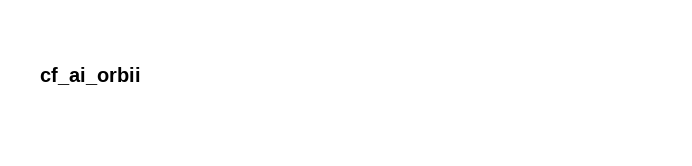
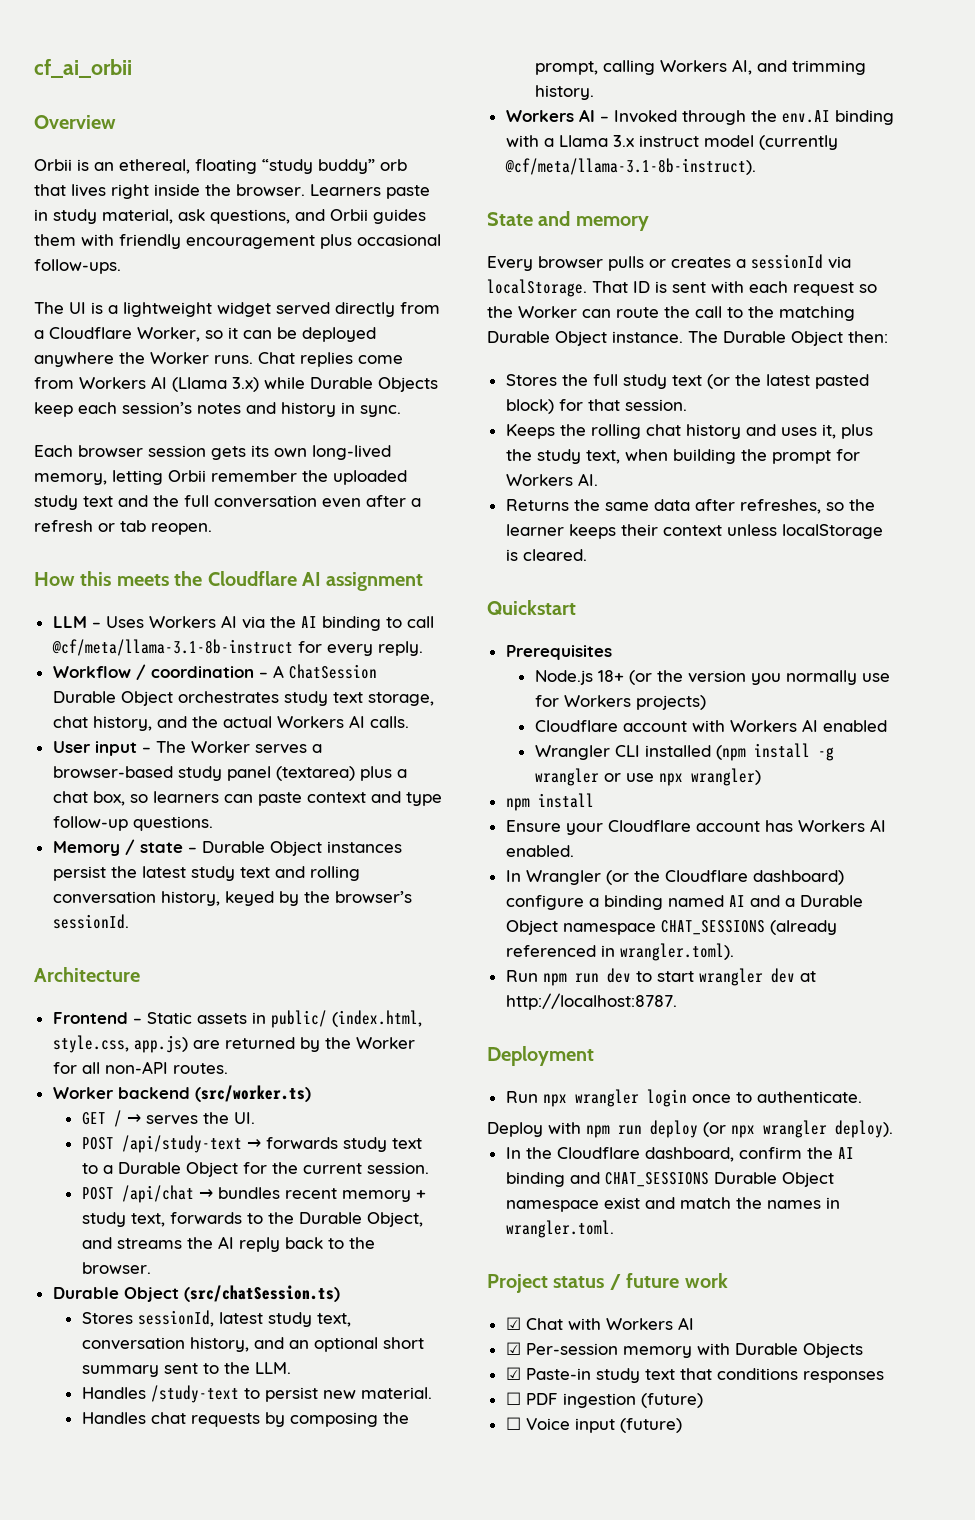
+ Overview
+ Orbii is an ethereal, floating “study buddy” orb that lives right inside the browser. Learners paste in study material, ask questions, and Orbii guides them with friendly encouragement plus occasional follow-ups.
+ The UI is a lightweight widget served directly from a Cloudflare Worker, so it can be deployed anywhere the Worker runs. Chat replies come from Workers AI (Llama 3.x) while Durable Objects keep each session’s notes and history in sync.
+ Each browser session gets its own long-lived memory, letting Orbii remember the uploaded study text and the full conversation even after a refresh or tab reopen.
+ How this meets the Cloudflare AI assignment
+ LLM – Uses Workers AI via the AI binding to call @cf/meta/llama-3.1-8b-instruct for every reply.
+ Workflow / coordination – A ChatSession Durable Object orchestrates study text storage, chat history, and the actual Workers AI calls.
+ User input – The Worker serves a browser-based study panel (textarea) plus a chat box, so learners can paste context and type follow-up questions.
+ Memory / state – Durable Object instances persist the latest study text and rolling conversation history, keyed by the browser’s sessionId.
+ Architecture
+ Frontend – Static assets in public/ (index.html, style.css, app.js) are returned by the Worker for all non-API routes.
+ Worker backend (src/worker.ts)
+ GET / → serves the UI.
+ POST /api/study-text → forwards study text to a Durable Object for the current session.
+ POST /api/chat → bundles recent memory + study text, forwards to the Durable Object, and streams the AI reply back to the browser.
+ Durable Object (src/chatSession.ts)
+ Stores sessionId, latest study text, conversation history, and an optional short summary sent to the LLM.
+ Handles /study-text to persist new material.
+ Handles chat requests by composing the prompt, calling Workers AI, and trimming history.
+ Workers AI – Invoked through the env.AI binding with a Llama 3.x instruct model (currently @cf/meta/llama-3.1-8b-instruct).
+ State and memory
+ Every browser pulls or creates a sessionId via localStorage. That ID is sent with each request so the Worker can route the call to the matching Durable Object instance. The Durable Object then:
+ Stores the full study text (or the latest pasted block) for that session.
+ Keeps the rolling chat history and uses it, plus the study text, when building the prompt for Workers AI.
+ Returns the same data after refreshes, so the learner keeps their context unless localStorage is cleared.
+ Quickstart
+ Prerequisites
+ Node.js 18+ (or the version you normally use for Workers projects)
+ Cloudflare account with Workers AI enabled
+ Wrangler CLI installed (npm install -g wrangler or use npx wrangler)
+ npm install
+ Ensure your Cloudflare account has Workers AI enabled.
+ In Wrangler (or the Cloudflare dashboard) configure a binding named AI and a Durable Object namespace CHAT_SESSIONS (already referenced in wrangler.toml).
+ Run npm run dev to start wrangler dev at http://localhost:8787.
+ Deployment
+ Run npx wrangler login once to authenticate.
+ Deploy with npm run deploy (or npx wrangler deploy).
+ In the Cloudflare dashboard, confirm the AI binding and CHAT_SESSIONS Durable Object namespace exist and match the names in wrangler.toml.
+ Project status / future work
+ ☑ Chat with Workers AI
+ ☑ Per-session memory with Durable Objects
+ ☑ Paste-in study text that conditions responses
+ ☐ PDF ingestion (future)
+ ☐ Voice input (future)

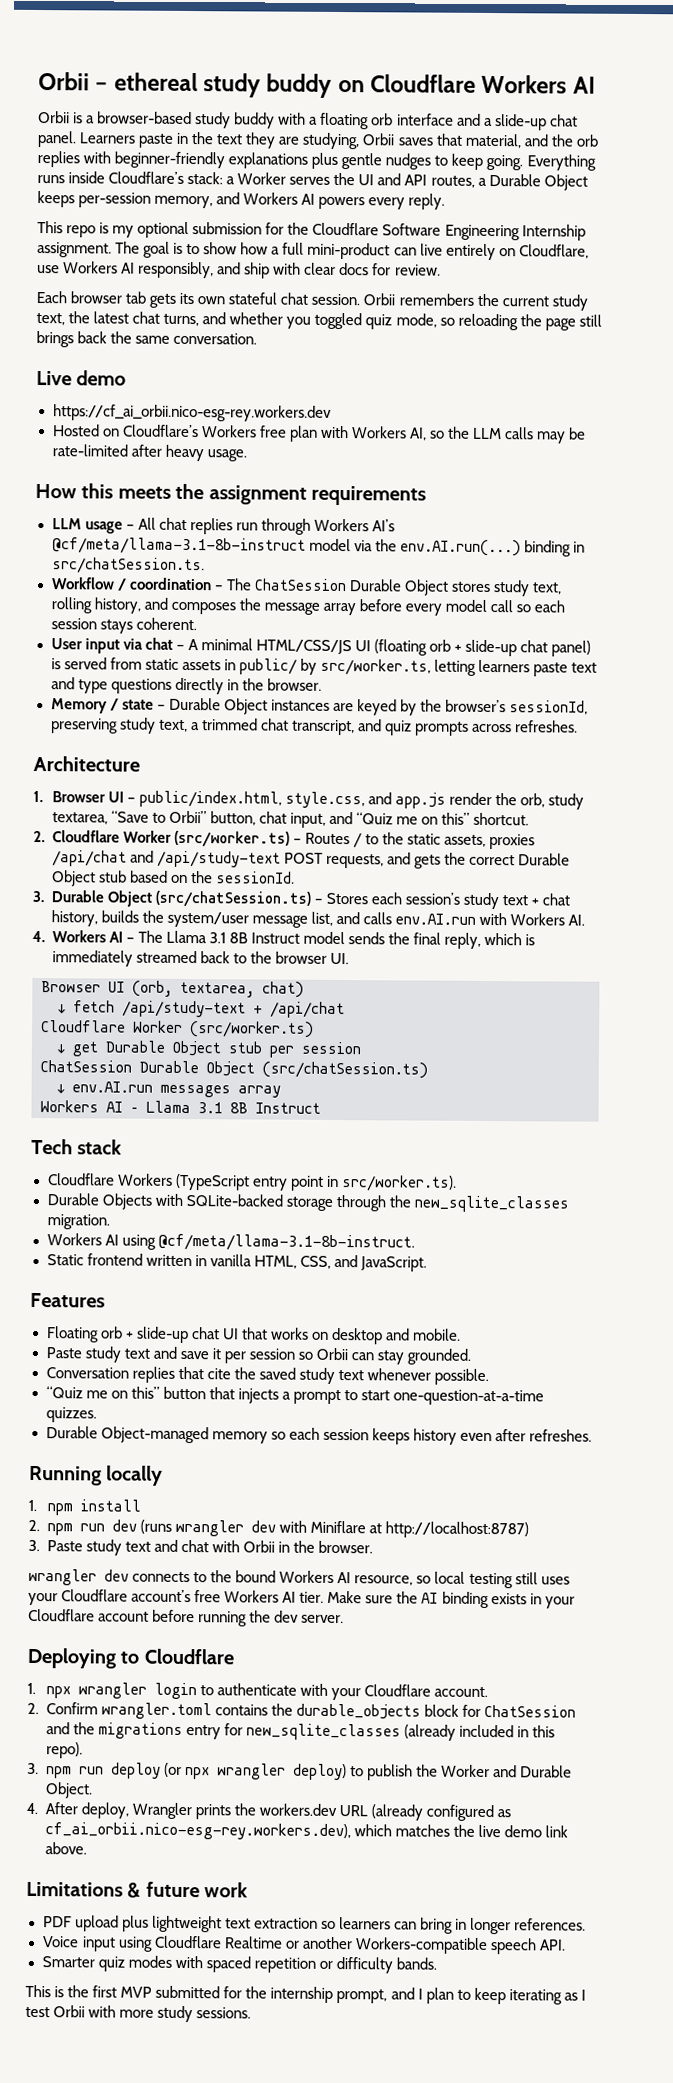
- cf_ai_orbii
- Overview
- Orbii is an ethereal, floating “study buddy” orb that lives right inside the browser. Learners paste in study material, ask questions, and Orbii guides them with friendly encouragement plus occasional follow-ups.
- The UI is a lightweight widget served directly from a Cloudflare Worker, so it can be deployed anywhere the Worker runs. Chat replies come from Workers AI (Llama 3.x) while Durable Objects keep each session’s notes and history in sync.
+ Orbii – ethereal study buddy on Cloudflare Workers AI
+ Orbii is a browser-based study buddy with a floating orb interface and a slide-up chat panel. Learners paste in the text they are studying, Orbii saves that material, and the orb replies with beginner-friendly explanations plus gentle nudges to keep going. Everything runs inside Cloudflare’s stack: a Worker serves the UI and API routes, a Durable Object keeps per-session memory, and Workers AI powers every reply.
+ This repo is my optional submission for the Cloudflare Software Engineering Internship assignment. The goal is to show how a full mini-product can live entirely on Cloudflare, use Workers AI responsibly, and ship with clear docs for review.
- Each browser session gets its own long-lived memory, letting Orbii remember the uploaded study text and the full conversation even after a refresh or tab reopen.
+ Each browser tab gets its own stateful chat session. Orbii remembers the current study text, the latest chat turns, and whether you toggled quiz mode, so reloading the page still brings back the same conversation.
+ Live demo
+ https://cf_ai_orbii.nico-esg-rey.workers.dev
+ Hosted on Cloudflare’s Workers free plan with Workers AI, so the LLM calls may be rate-limited after heavy usage.
- How this meets the Cloudflare AI assignment
- LLM – Uses Workers AI via the AI binding to call @cf/meta/llama-3.1-8b-instruct for every reply.
+ How this meets the assignment requirements
+ LLM usage – All chat replies run through Workers AI’s @cf/meta/llama-3.1-8b-instruct model via the env.AI.run(...) binding in src/chatSession.ts.
- Workflow / coordination – A ChatSession Durable Object orchestrates study text storage, chat history, and the actual Workers AI calls.
- User input – The Worker serves a browser-based study panel (textarea) plus a chat box, so learners can paste context and type follow-up questions.
+ Workflow / coordination – The ChatSession Durable Object stores study text, rolling history, and composes the message array before every model call so each session stays coherent.
+ User input via chat – A minimal HTML/CSS/JS UI (floating orb + slide-up chat panel) is served from static assets in public/ by src/worker.ts, letting learners paste text and type questions directly in the browser.
- Memory / state – Durable Object instances persist the latest study text and rolling conversation history, keyed by the browser’s sessionId.
+ Memory / state – Durable Object instances are keyed by the browser’s sessionId, preserving study text, a trimmed chat transcript, and quiz prompts across refreshes.
  Architecture
- Frontend – Static assets in public/ (index.html, style.css, app.js) are returned by the Worker for all non-API routes.
- Worker backend (src/worker.ts)
- GET / → serves the UI.
- POST /api/study-text → forwards study text to a Durable Object for the current session.
- POST /api/chat → bundles recent memory + study text, forwards to the Durable Object, and streams the AI reply back to the browser.
- Durable Object (src/chatSession.ts)
- Stores sessionId, latest study text, conversation history, and an optional short summary sent to the LLM.
- Handles /study-text to persist new material.
- Handles chat requests by composing the prompt, calling Workers AI, and trimming history.
- Workers AI – Invoked through the env.AI binding with a Llama 3.x instruct model (currently @cf/meta/llama-3.1-8b-instruct).
- State and memory
- Every browser pulls or creates a sessionId via localStorage. That ID is sent with each request so the Worker can route the call to the matching Durable Object instance. The Durable Object then:
- Stores the full study text (or the latest pasted block) for that session.
- Keeps the rolling chat history and uses it, plus the study text, when building the prompt for Workers AI.
- Returns the same data after refreshes, so the learner keeps their context unless localStorage is cleared.
- Quickstart
- Prerequisites
- Node.js 18+ (or the version you normally use for Workers projects)
- Cloudflare account with Workers AI enabled
- Wrangler CLI installed (npm install -g wrangler or use npx wrangler)
- npm install
- Ensure your Cloudflare account has Workers AI enabled.
- In Wrangler (or the Cloudflare dashboard) configure a binding named AI and a Durable Object namespace CHAT_SESSIONS (already referenced in wrangler.toml).
- Run npm run dev to start wrangler dev at http://localhost:8787.
- Deployment
- Run npx wrangler login once to authenticate.
- Deploy with npm run deploy (or npx wrangler deploy).
- In the Cloudflare dashboard, confirm the AI binding and CHAT_SESSIONS Durable Object namespace exist and match the names in wrangler.toml.
- Project status / future work
- ☑ Chat with Workers AI
- ☑ Per-session memory with Durable Objects
- ☑ Paste-in study text that conditions responses
- ☐ PDF ingestion (future)
- ☐ Voice input (future)
+ 1. Browser UI – public/index.html, style.css, and app.js render the orb, study textarea, “Save to Orbii” button, chat input, and “Quiz me on this” shortcut.
+ 2. Cloudflare Worker (src/worker.ts) – Routes / to the static assets, proxies /api/chat and /api/study-text POST requests, and gets the correct Durable Object stub based on the sessionId.
+ 3. Durable Object (src/chatSession.ts) – Stores each session’s study text + chat history, builds the system/user message list, and calls env.AI.run with Workers AI.
+ 4. Workers AI – The Llama 3.1 8B Instruct model sends the final reply, which is immediately streamed back to the browser UI.
+ Browser UI (orb, textarea, chat)
+ ↓ fetch /api/study-text + /api/chat
+ Cloudflare Worker (src/worker.ts)
+ ↓ get Durable Object stub per session
+ ChatSession Durable Object (src/chatSession.ts)
+ ↓ env.AI.run messages array
+ Workers AI – Llama 3.1 8B Instruct
+ Tech stack
+ Cloudflare Workers (TypeScript entry point in src/worker.ts).
+ Durable Objects with SQLite-backed storage through the new_sqlite_classes migration.
+ Workers AI using @cf/meta/llama-3.1-8b-instruct.
+ Static frontend written in vanilla HTML, CSS, and JavaScript.
+ Features
+ Floating orb + slide-up chat UI that works on desktop and mobile.
+ Paste study text and save it per session so Orbii can stay grounded.
+ Conversation replies that cite the saved study text whenever possible.
+ “Quiz me on this” button that injects a prompt to start one-question-at-a-time quizzes.
+ Durable Object-managed memory so each session keeps history even after refreshes.
+ Running locally
+ 1. npm install
+ 2. npm run dev (runs wrangler dev with Miniflare at http://localhost:8787)
+ 3. Paste study text and chat with Orbii in the browser.
+ wrangler dev connects to the bound Workers AI resource, so local testing still uses your Cloudflare account’s free Workers AI tier. Make sure the AI binding exists in your Cloudflare account before running the dev server.
+ Deploying to Cloudflare
+ 1. npx wrangler login to authenticate with your Cloudflare account.
+ 2. Confirm wrangler.toml contains the durable_objects block for ChatSession and the migrations entry for new_sqlite_classes (already included in this repo).
+ 3. npm run deploy (or npx wrangler deploy) to publish the Worker and Durable Object.
+ 4. After deploy, Wrangler prints the workers.dev URL (already configured as cf_ai_orbii.nico-esg-rey.workers.dev), which matches the live demo link above.
+ Limitations & future work
+ PDF upload plus lightweight text extraction so learners can bring in longer references.
+ Voice input using Cloudflare Realtime or another Workers-compatible speech API.
+ Smarter quiz modes with spaced repetition or difficulty bands.
+ This is the first MVP submitted for the internship prompt, and I plan to keep iterating as I test Orbii with more study sessions.

